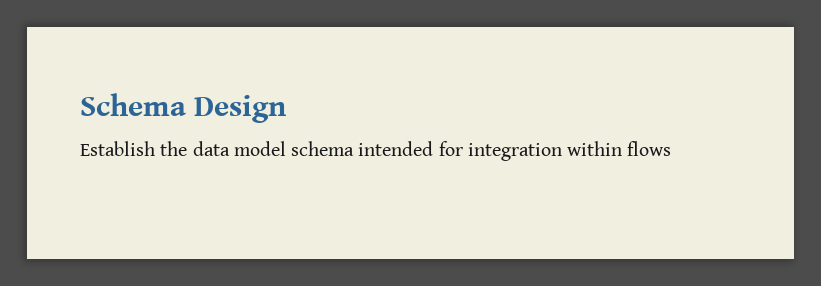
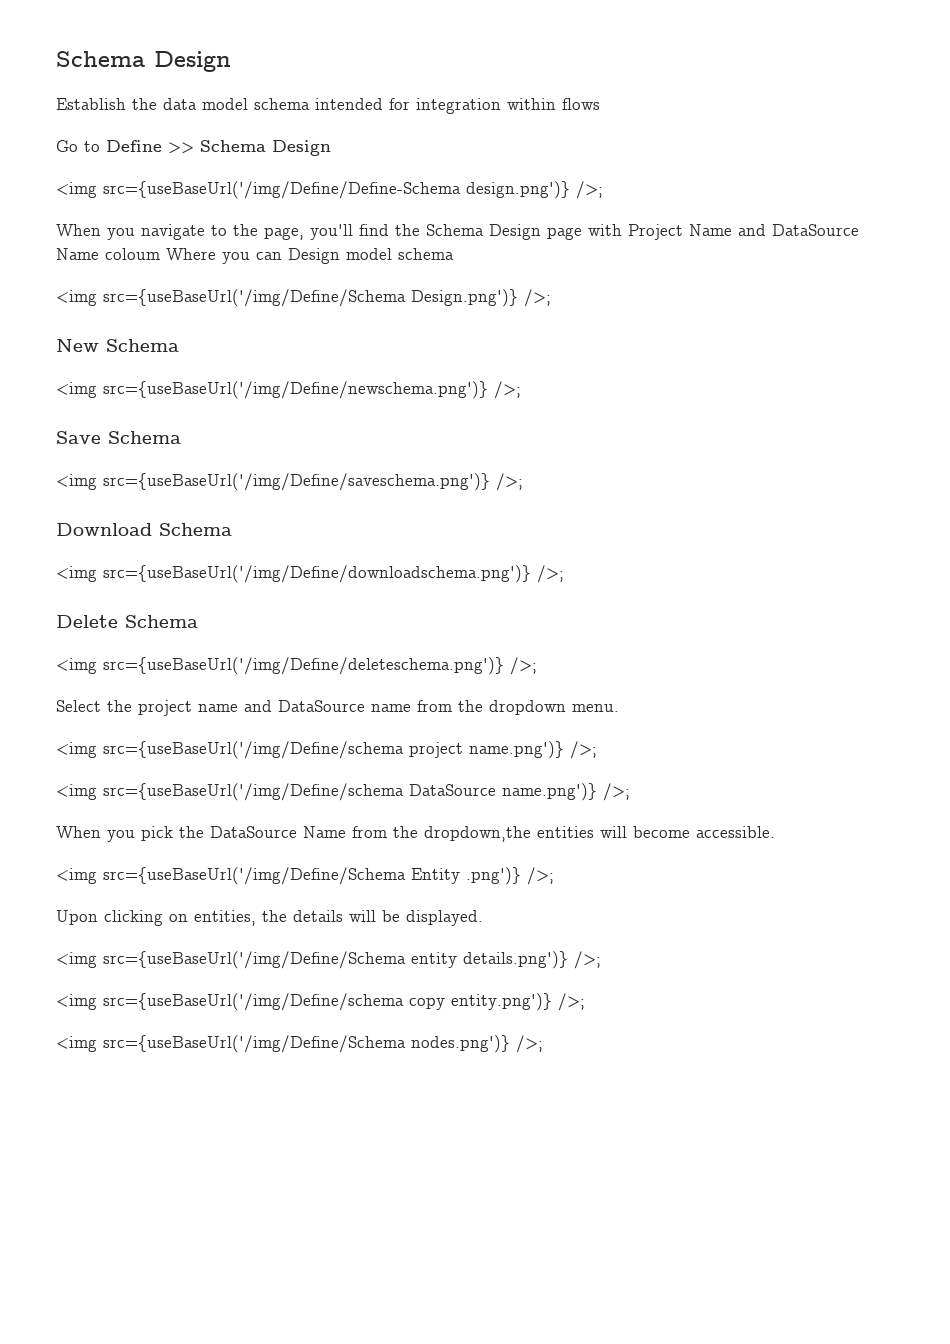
+ Go to Define >> Schema Design
+ <img src={useBaseUrl('/img/Define/Define-Schema design.png')} />;
+ When you navigate to the page, you'll find the Schema Design page with Project Name and DataSource Name coloum Where you can Design model schema
+ <img src={useBaseUrl('/img/Define/Schema Design.png')} />;
+ New Schema
+ <img src={useBaseUrl('/img/Define/newschema.png')} />;
+ Save Schema
+ <img src={useBaseUrl('/img/Define/saveschema.png')} />;
+ Download Schema
+ <img src={useBaseUrl('/img/Define/downloadschema.png')} />;
+ Delete Schema
+ <img src={useBaseUrl('/img/Define/deleteschema.png')} />;
+ Select the project name and DataSource name from the dropdown menu.
+ <img src={useBaseUrl('/img/Define/schema project name.png')} />;
+ <img src={useBaseUrl('/img/Define/schema DataSource name.png')} />;
+ When you pick the DataSource Name from the dropdown,the entities will become accessible.
+ <img src={useBaseUrl('/img/Define/Schema Entity .png')} />;
+ Upon clicking on entities, the details will be displayed.
+ <img src={useBaseUrl('/img/Define/Schema entity details.png')} />;
+ <img src={useBaseUrl('/img/Define/schema copy entity.png')} />;
+ <img src={useBaseUrl('/img/Define/Schema nodes.png')} />;

